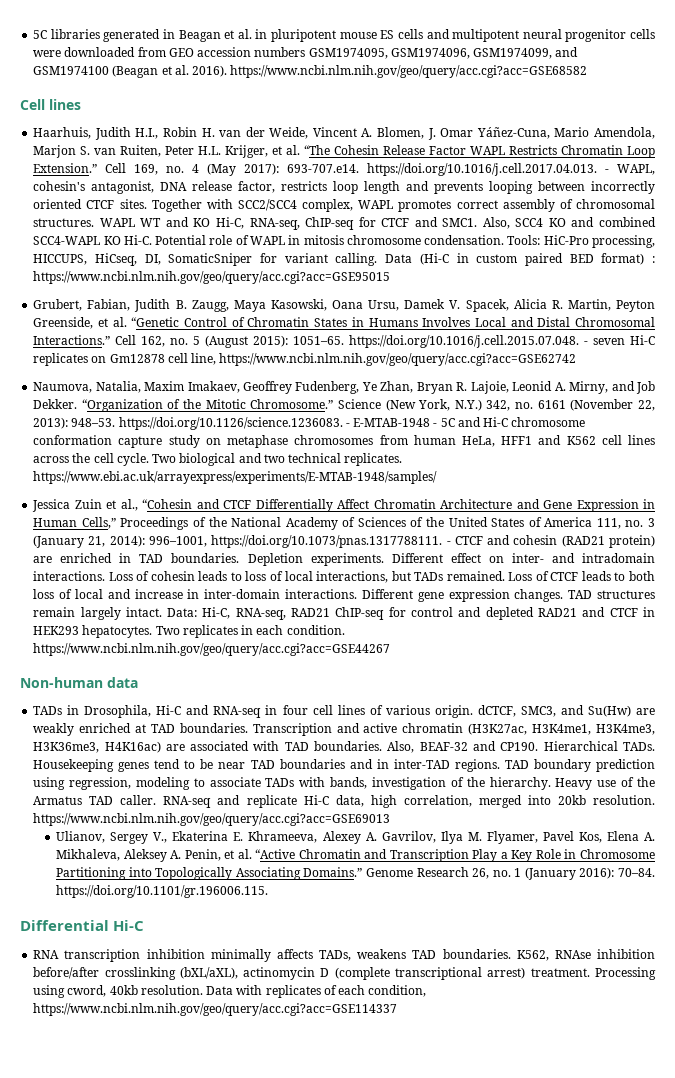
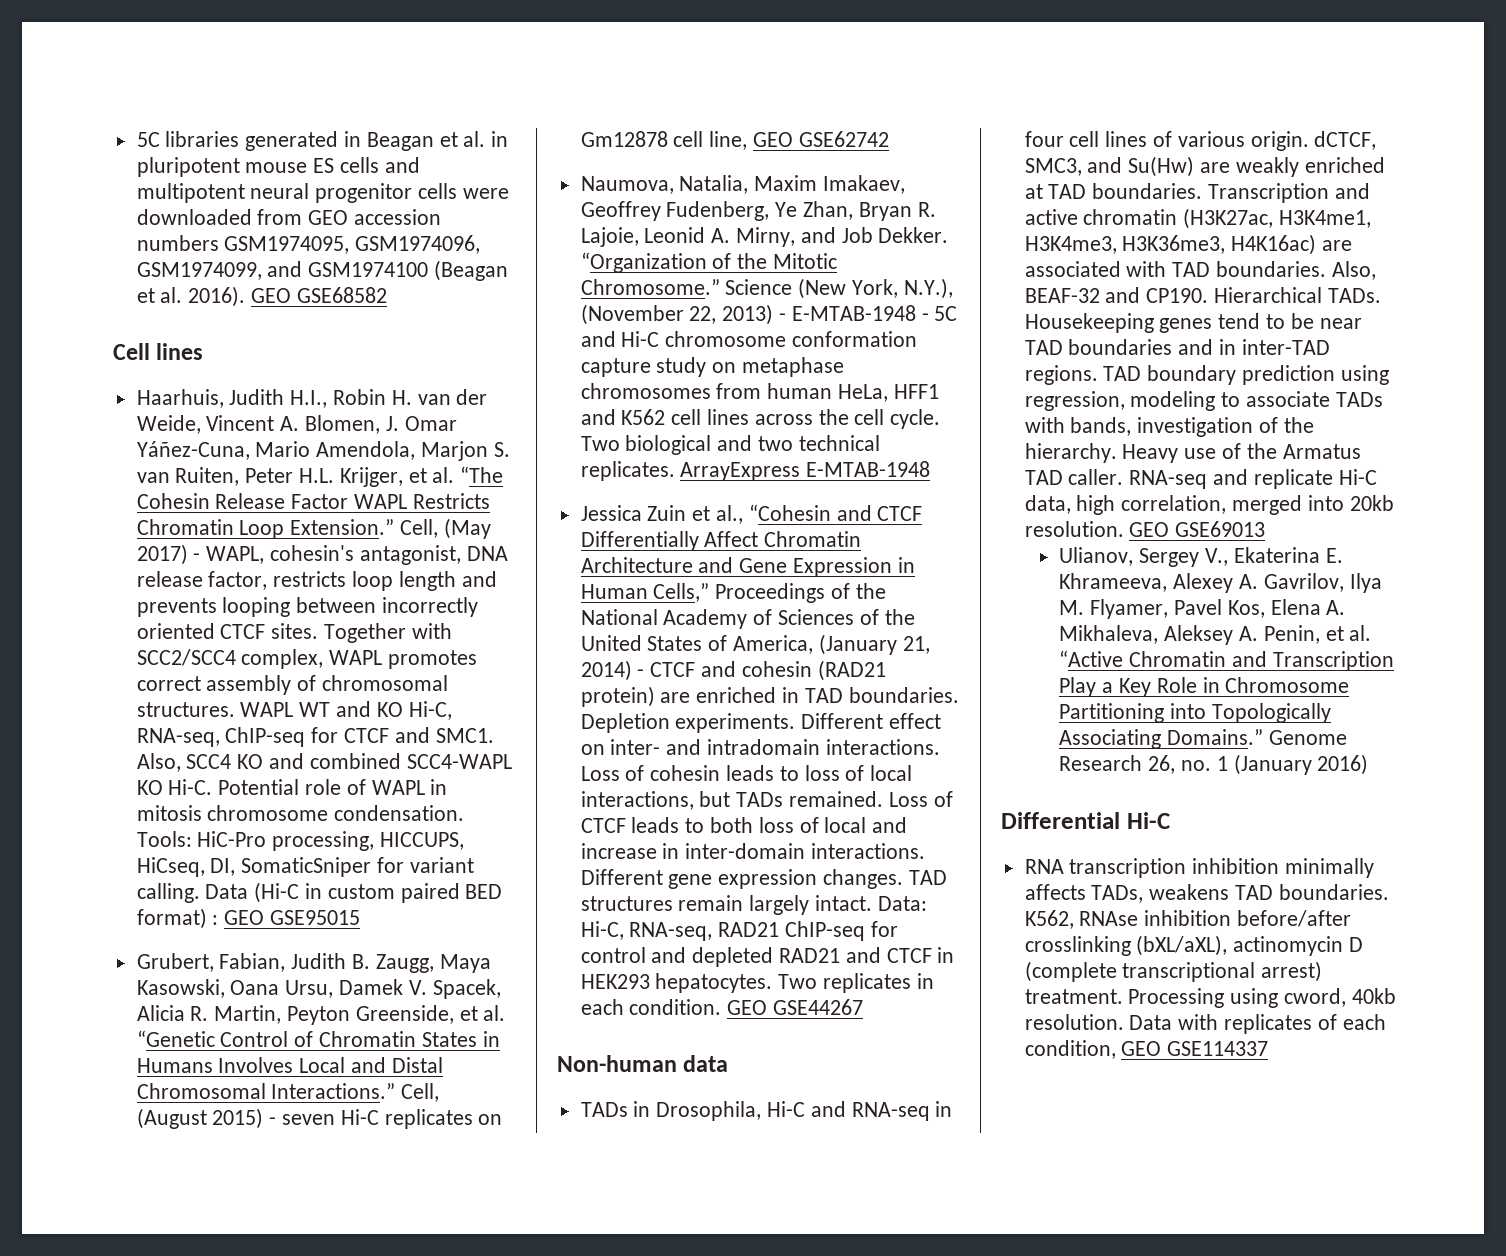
- 5C libraries generated in Beagan et al. in pluripotent mouse ES cells and multipotent neural progenitor cells were downloaded from GEO accession numbers GSM1974095, GSM1974096, GSM1974099, and GSM1974100 (Beagan et al. 2016). https://www.ncbi.nlm.nih.gov/geo/query/acc.cgi?acc=GSE68582
+ 5C libraries generated in Beagan et al. in pluripotent mouse ES cells and multipotent neural progenitor cells were downloaded from GEO accession numbers GSM1974095, GSM1974096, GSM1974099, and GSM1974100 (Beagan et al. 2016). GEO GSE68582
- Cell 169, no. 4 (May 2017): 693-707.e14. https://doi.org/10.1016/j.cell.2017.04.013. - WAPL, cohesin's antagonist, DNA release factor, restricts loop length and prevents looping between incorrectly oriented CTCF sites.
+ Cell, (May 2017) - WAPL, cohesin's antagonist, DNA release factor, restricts loop length and prevents looping between incorrectly oriented CTCF sites.
- Data (Hi-C in custom paired BED format) : https://www.ncbi.nlm.nih.gov/geo/query/acc.cgi?acc=GSE95015
+ Data (Hi-C in custom paired BED format) : GEO GSE95015
- Cell 162, no. 5 (August 2015): 1051–65. https://doi.org/10.1016/j.cell.2015.07.048. - seven Hi-C replicates on Gm12878 cell line, https://www.ncbi.nlm.nih.gov/geo/query/acc.cgi?acc=GSE62742
+ Cell, (August 2015) - seven Hi-C replicates on Gm12878 cell line, GEO GSE62742
- Science (New York, N.Y.) 342, no. 6161 (November 22, 2013): 948–53. https://doi.org/10.1126/science.1236083. - E-MTAB-1948 - 5C and Hi-C chromosome conformation capture study on metaphase chromosomes from human HeLa, HFF1 and K562 cell lines across the cell cycle.
+ Science (New York, N.Y.), (November 22, 2013) - E-MTAB-1948 - 5C and Hi-C chromosome conformation capture study on metaphase chromosomes from human HeLa, HFF1 and K562 cell lines across the cell cycle.
- Two biological and two technical replicates. https://www.ebi.ac.uk/arrayexpress/experiments/E-MTAB-1948/samples/
+ Two biological and two technical replicates. ArrayExpress E-MTAB-1948
- Jessica Zuin et al., “Cohesin and CTCF Differentially Affect Chromatin Architecture and Gene Expression in Human Cells,” Proceedings of the National Academy of Sciences of the United States of America 111, no. 3 (January 21, 2014): 996–1001, https://doi.org/10.1073/pnas.1317788111. - CTCF and cohesin (RAD21 protein) are enriched in TAD boundaries.
+ Jessica Zuin et al., “Cohesin and CTCF Differentially Affect Chromatin Architecture and Gene Expression in Human Cells,” Proceedings of the National Academy of Sciences of the United States of America, (January 21, 2014) - CTCF and cohesin (RAD21 protein) are enriched in TAD boundaries.
- Two replicates in each condition. https://www.ncbi.nlm.nih.gov/geo/query/acc.cgi?acc=GSE44267
+ Two replicates in each condition. GEO GSE44267
- RNA-seq and replicate Hi-C data, high correlation, merged into 20kb resolution. https://www.ncbi.nlm.nih.gov/geo/query/acc.cgi?acc=GSE69013
+ RNA-seq and replicate Hi-C data, high correlation, merged into 20kb resolution. GEO GSE69013
- Genome Research 26, no. 1 (January 2016): 70–84. https://doi.org/10.1101/gr.196006.115.
+ Genome Research 26, no. 1 (January 2016)
- Data with replicates of each condition, https://www.ncbi.nlm.nih.gov/geo/query/acc.cgi?acc=GSE114337
+ Data with replicates of each condition, GEO GSE114337

